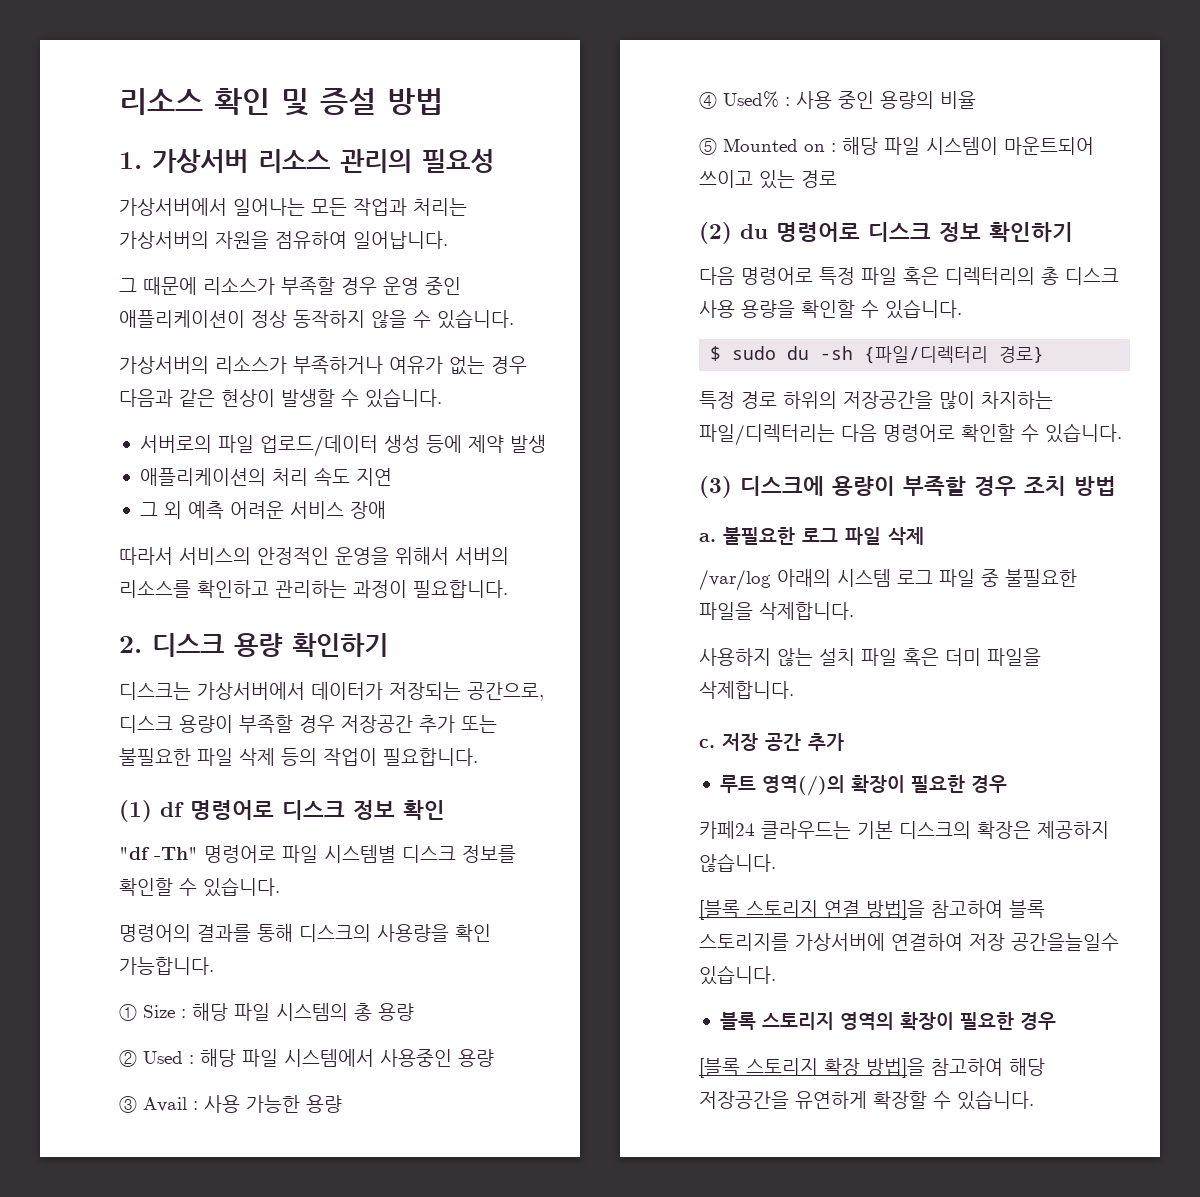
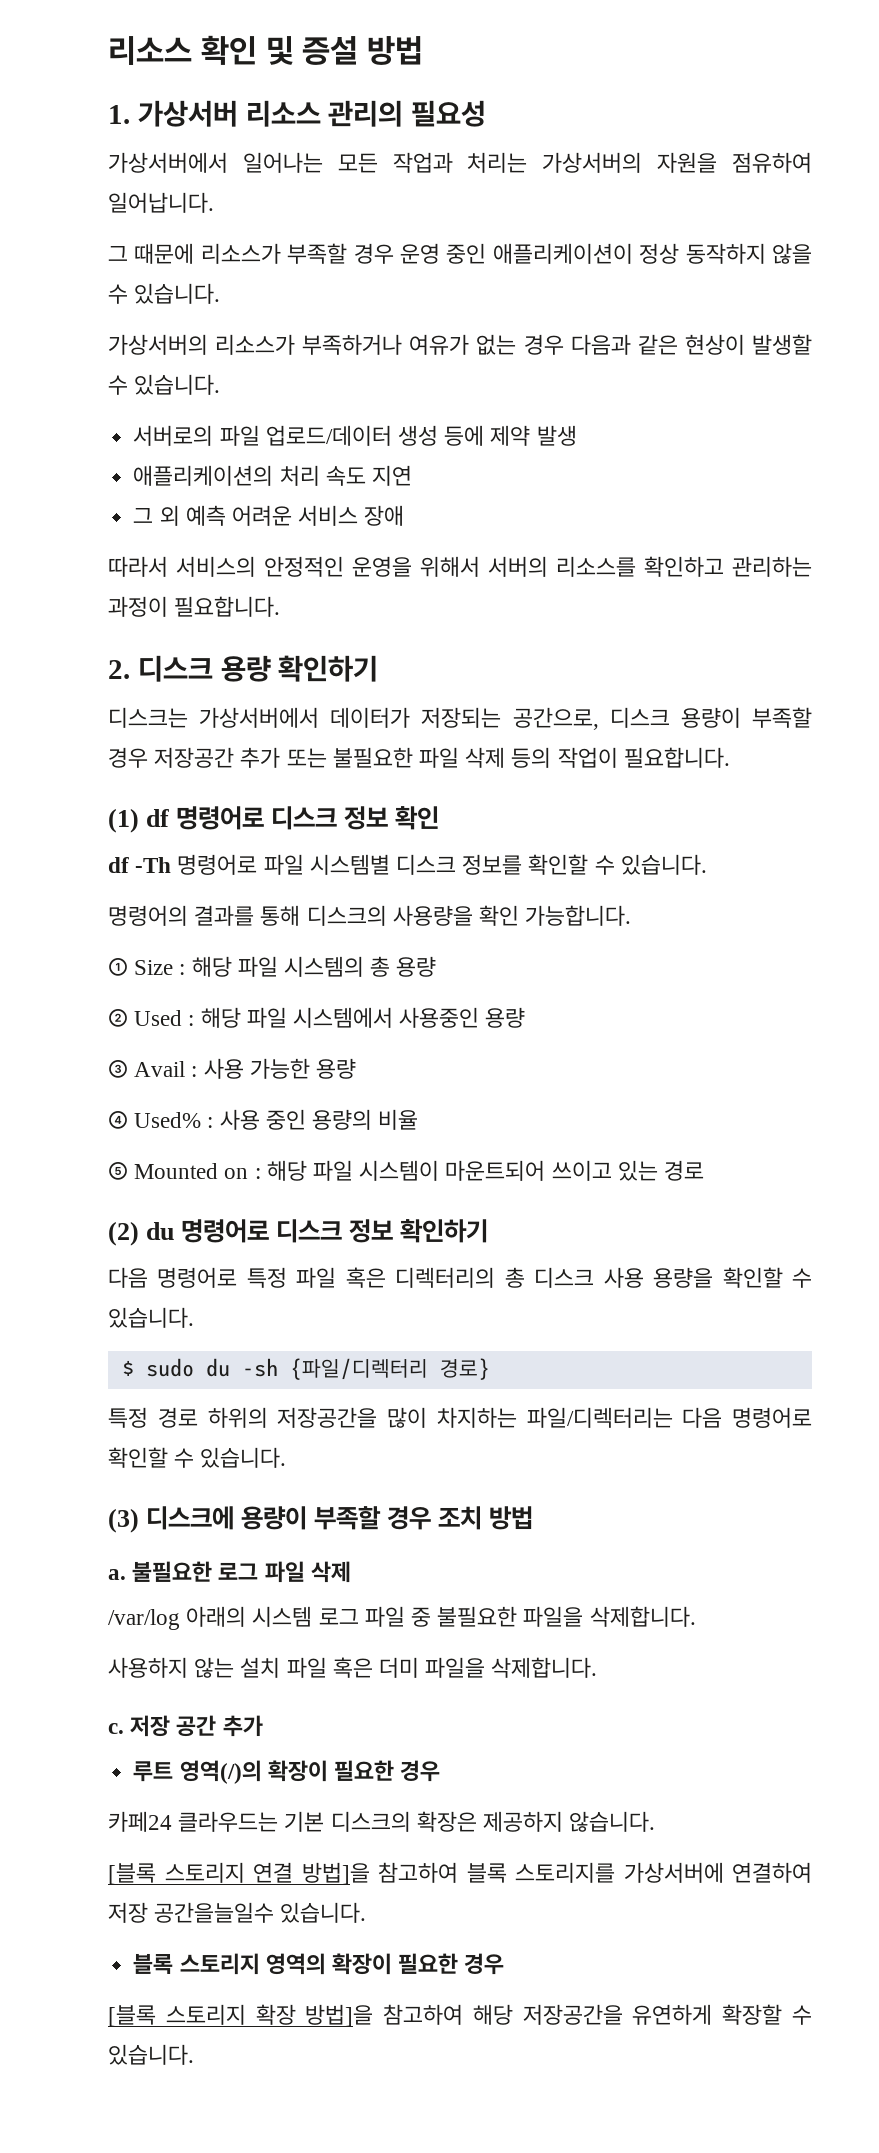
- "df -Th" 명령어로 파일 시스템별 디스크 정보를 확인할 수 있습니다.
+ df -Th 명령어로 파일 시스템별 디스크 정보를 확인할 수 있습니다.

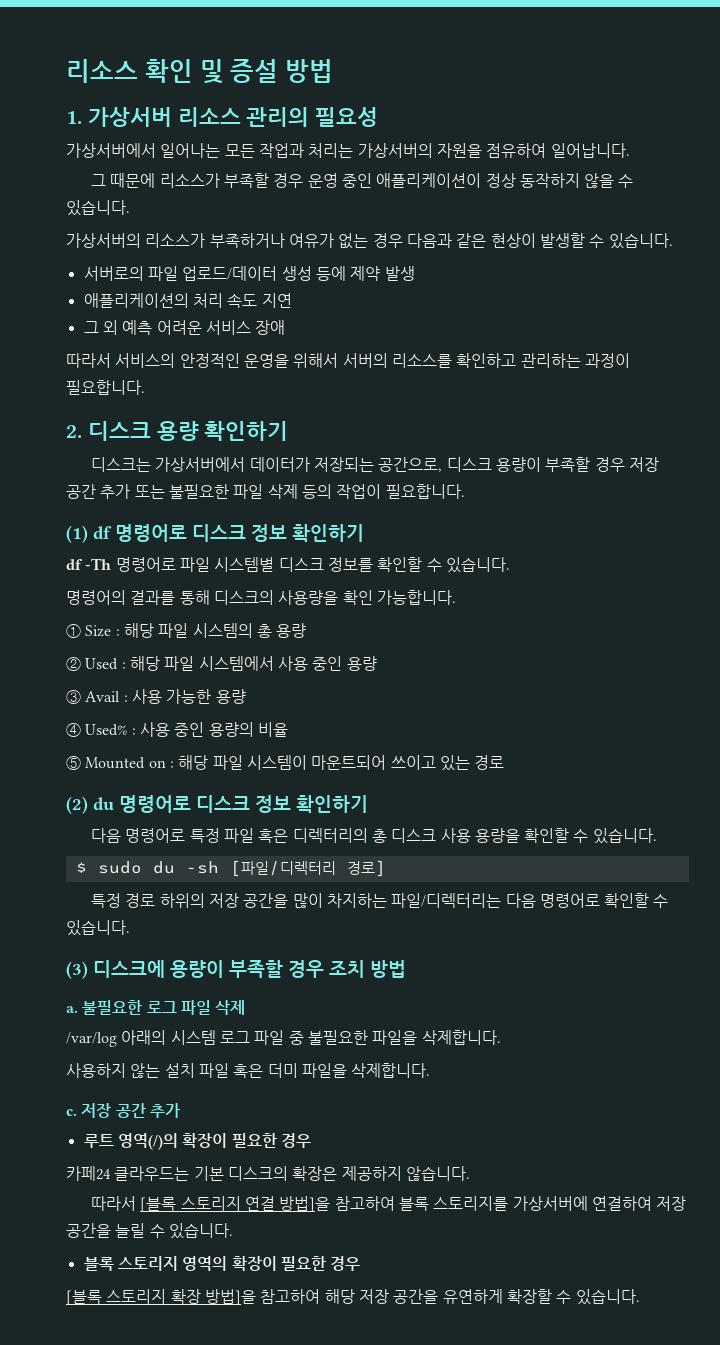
- 디스크는 가상서버에서 데이터가 저장되는 공간으로, 디스크 용량이 부족할 경우 저장공간 추가 또는 불필요한 파일 삭제 등의 작업이 필요합니다.
+ 디스크는 가상서버에서 데이터가 저장되는 공간으로, 디스크 용량이 부족할 경우 저장 공간 추가 또는 불필요한 파일 삭제 등의 작업이 필요합니다.
- (1) df 명령어로 디스크 정보 확인
+ (1) df 명령어로 디스크 정보 확인하기
- ② Used : 해당 파일 시스템에서 사용중인 용량
+ ② Used : 해당 파일 시스템에서 사용 중인 용량
- $ sudo du -sh {파일/디렉터리 경로}
+ $ sudo du -sh [파일/디렉터리 경로]
- 특정 경로 하위의 저장공간을 많이 차지하는 파일/디렉터리는 다음 명령어로 확인할 수 있습니다.
+ 특정 경로 하위의 저장 공간을 많이 차지하는 파일/디렉터리는 다음 명령어로 확인할 수 있습니다.
- [블록 스토리지 연결 방법]을 참고하여 블록 스토리지를 가상서버에 연결하여 저장 공간을늘일수 있습니다.
+ 따라서 [블록 스토리지 연결 방법]을 참고하여 블록 스토리지를 가상서버에 연결하여 저장 공간을 늘릴 수 있습니다.
- [블록 스토리지 확장 방법]을 참고하여 해당 저장공간을 유연하게 확장할 수 있습니다.
+ [블록 스토리지 확장 방법]을 참고하여 해당 저장 공간을 유연하게 확장할 수 있습니다.

